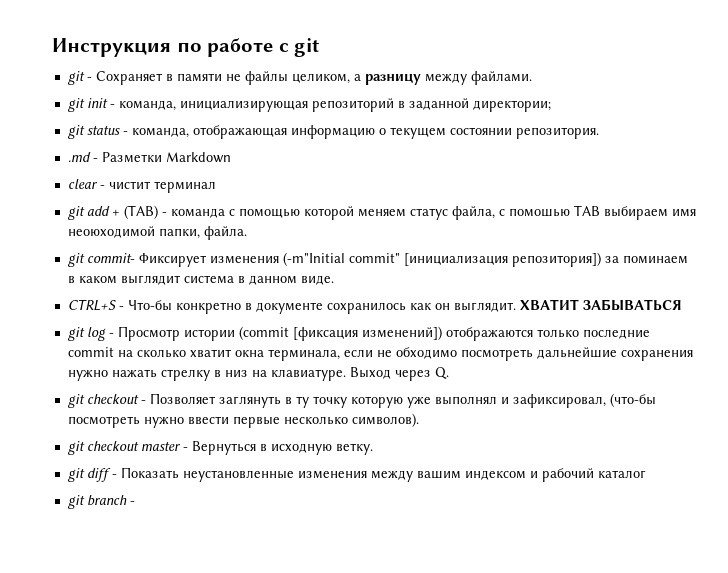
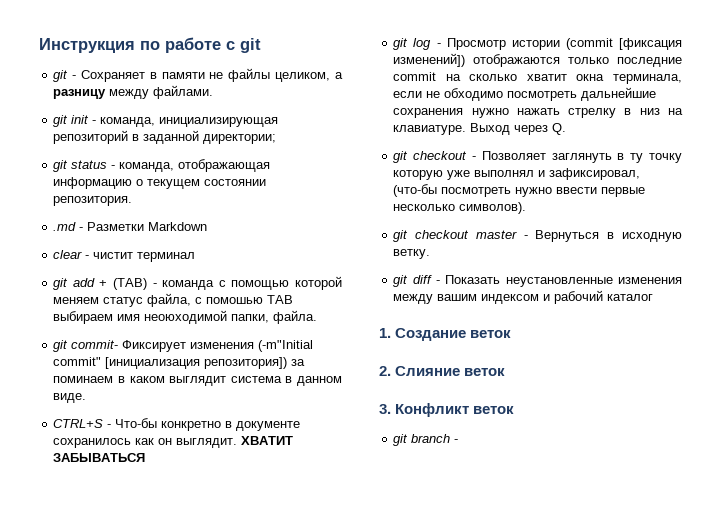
+ 1. Создание веток
+ 2. Слияние веток
+ 3. Конфликт веток

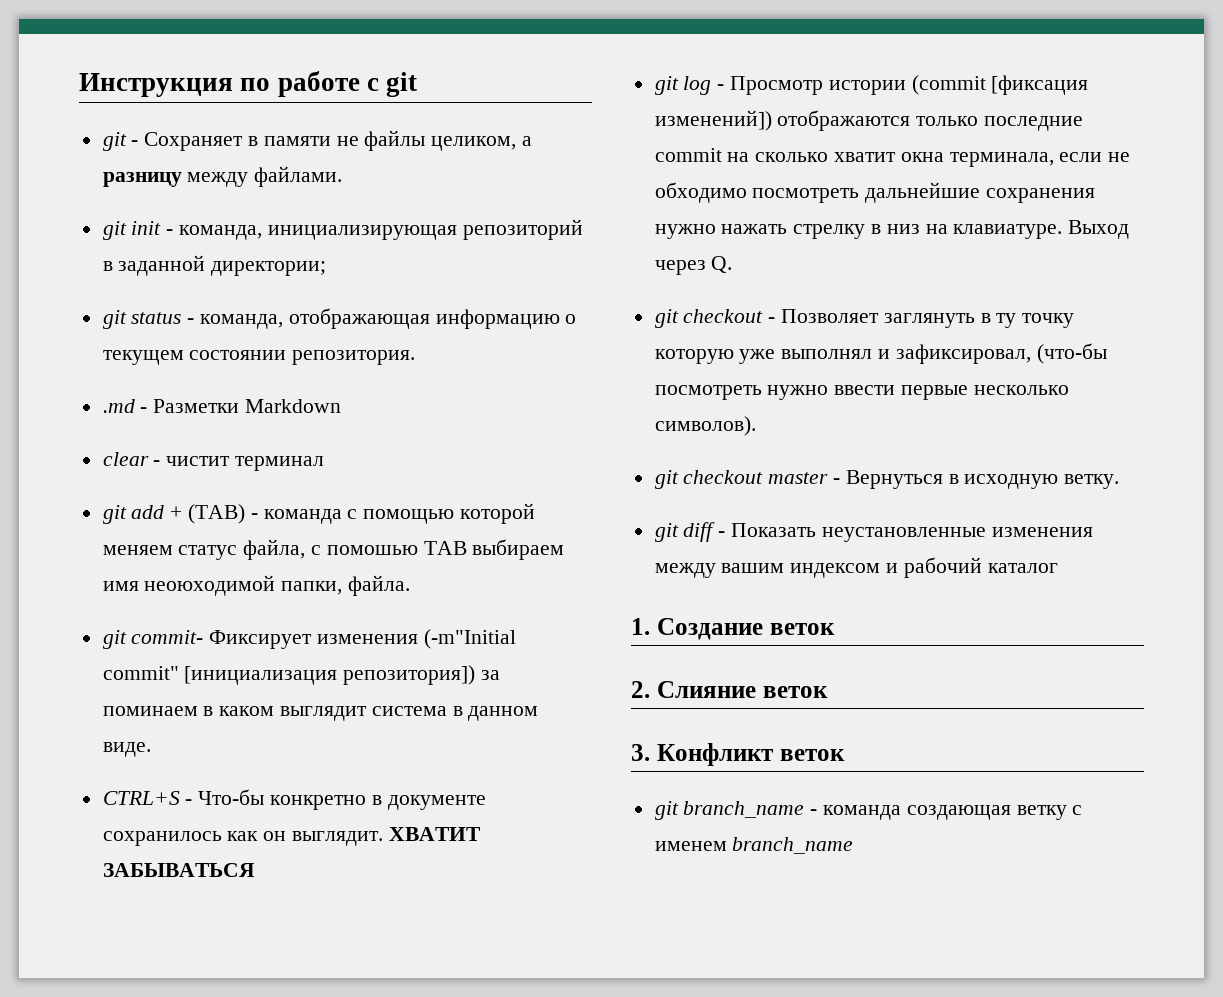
- git branch -
+ git branch_name - команда создающая ветку с именем branch_name

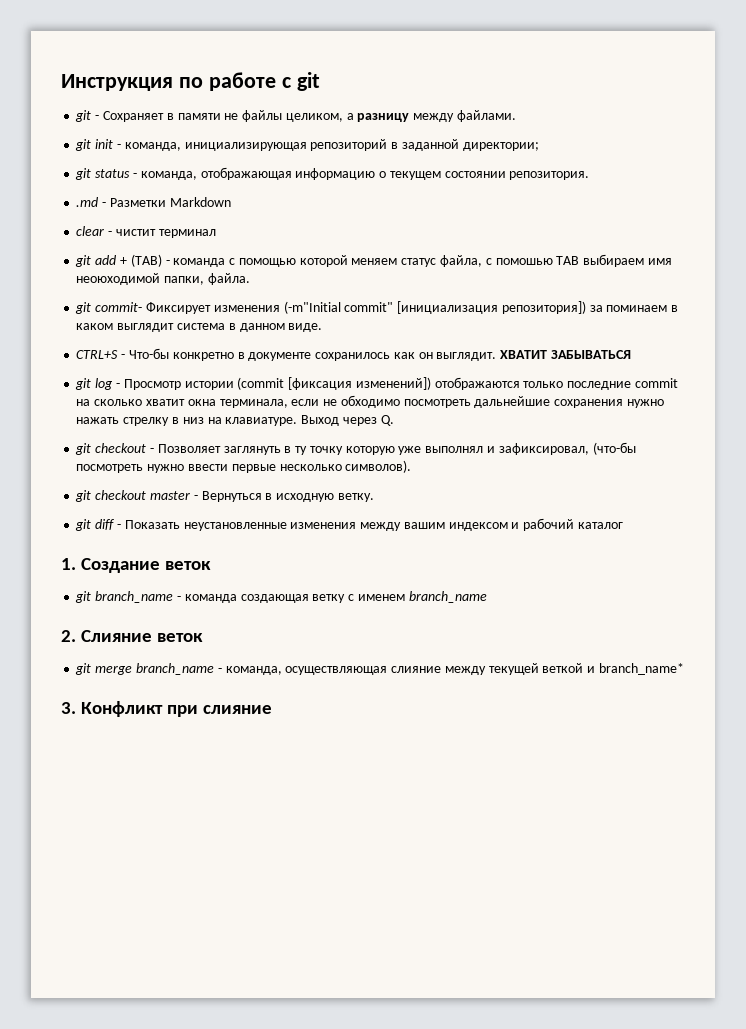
- 2. Слияние веток
- 3. Конфликт веток
+ 2. Слияние веток
+ git merge branch_name - команда, осуществляющая слияние между текущей веткой и branch_name*
+ 3. Конфликт при слияние

